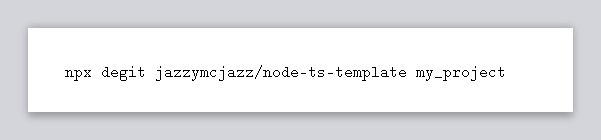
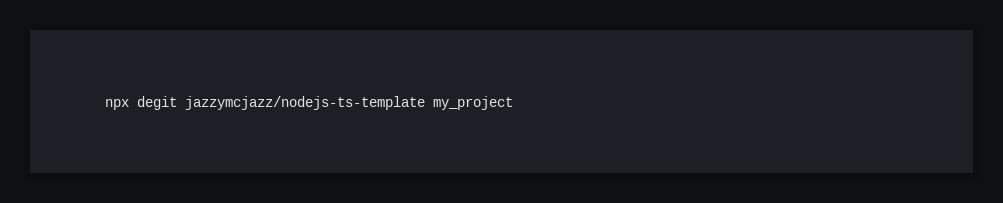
- npx degit jazzymcjazz/node-ts-template my_project
+ npx degit jazzymcjazz/nodejs-ts-template my_project

